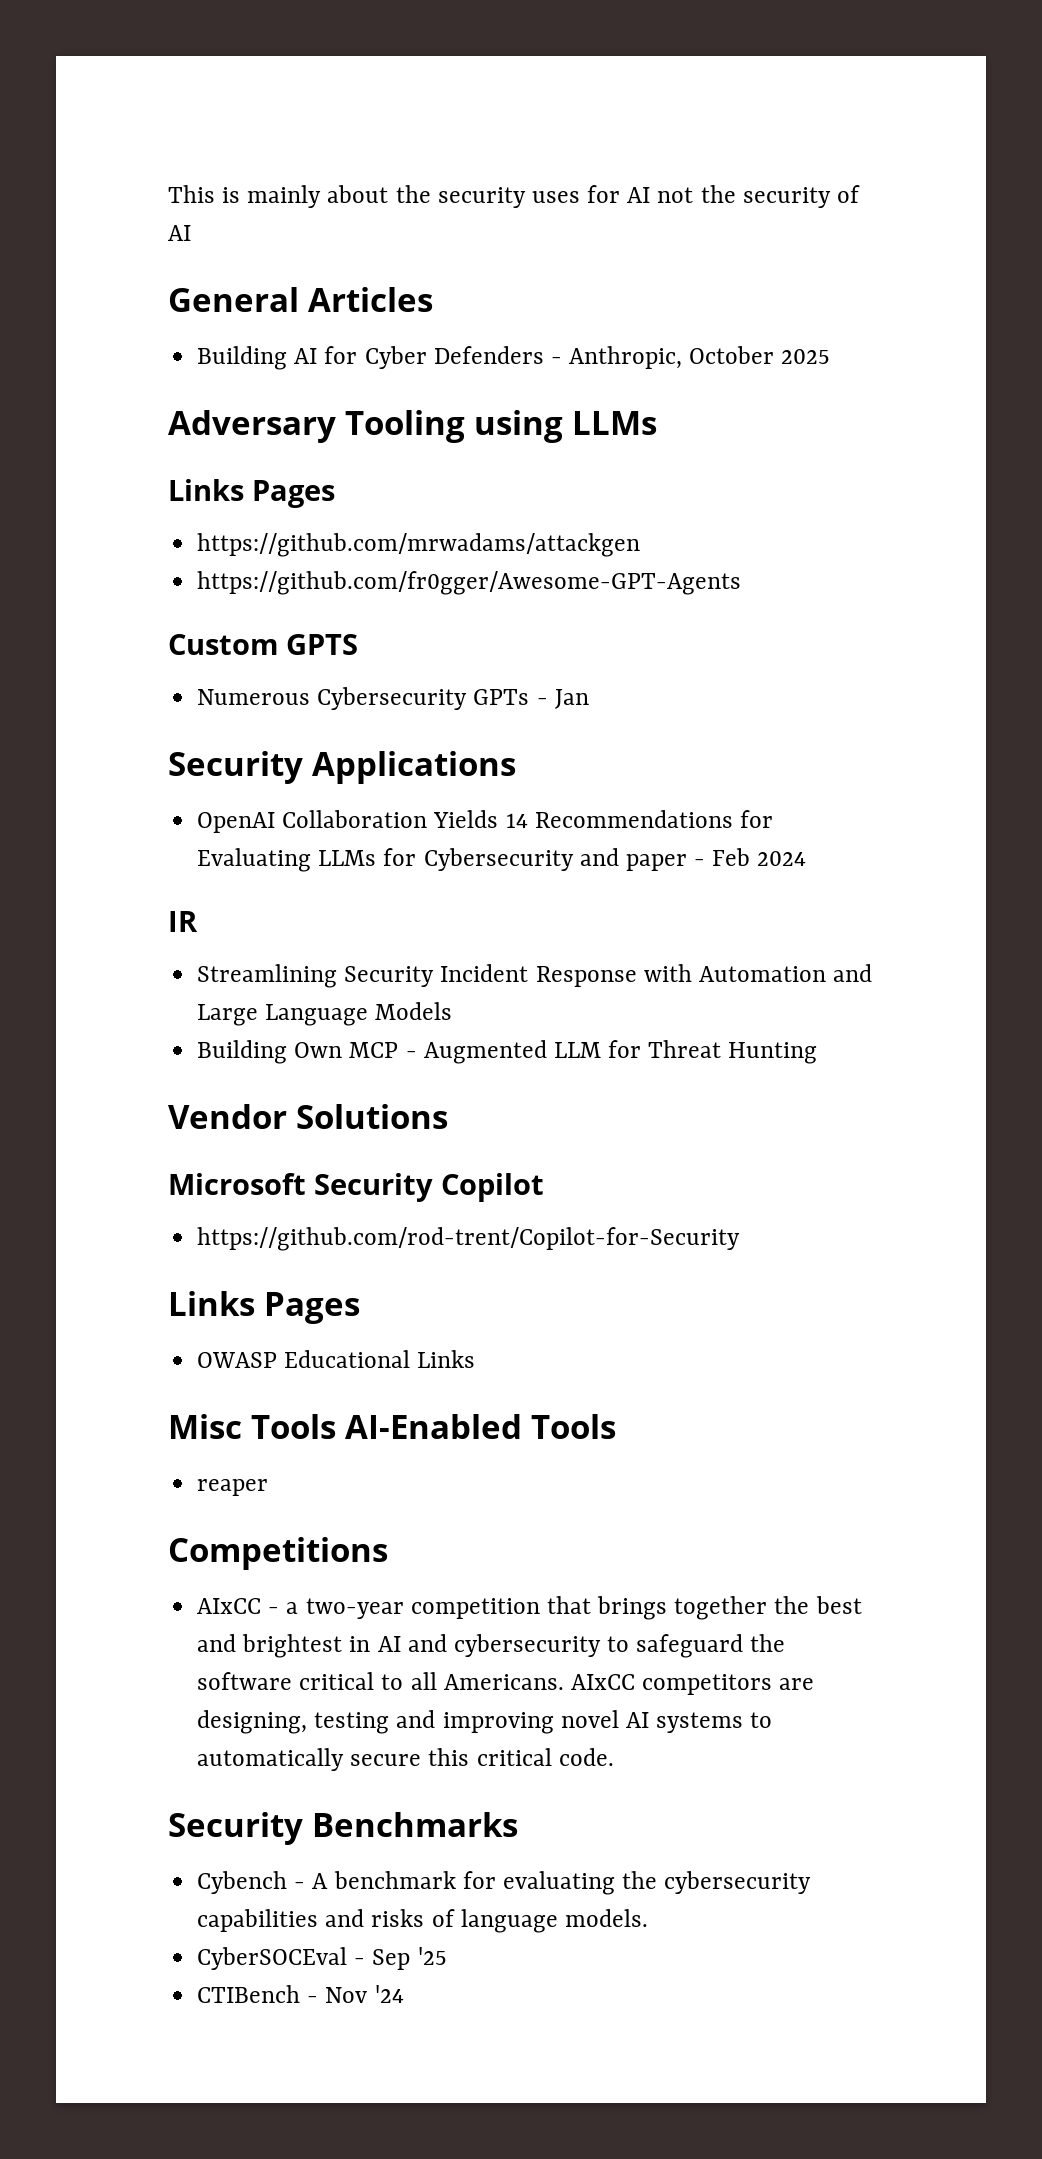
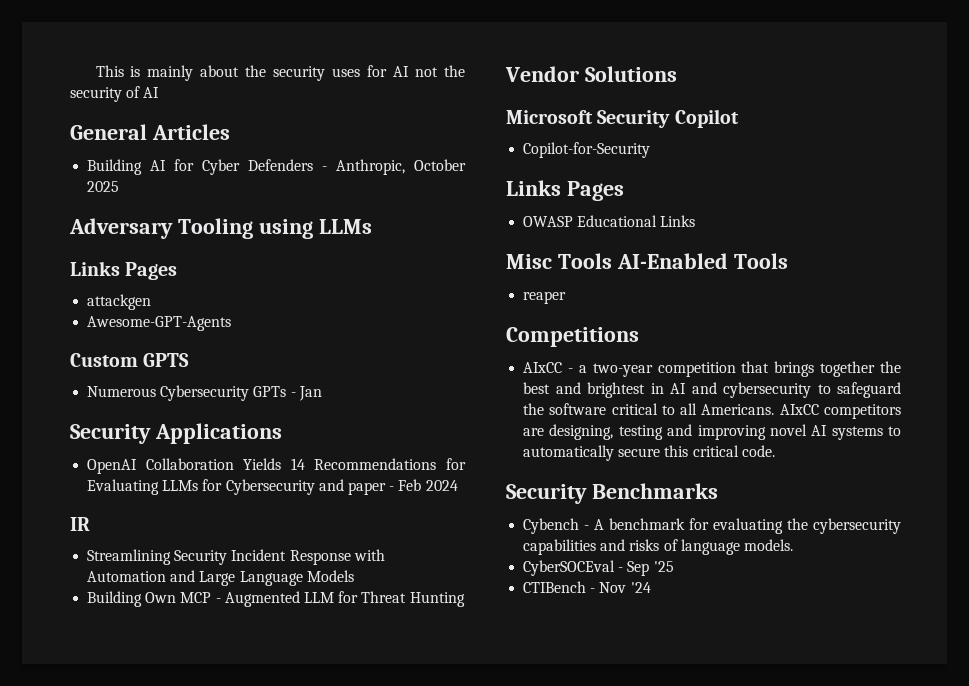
- https://github.com/mrwadams/attackgen
- https://github.com/fr0gger/Awesome-GPT-Agents
+ attackgen
+ Awesome-GPT-Agents
- https://github.com/rod-trent/Copilot-for-Security
+ Copilot-for-Security

